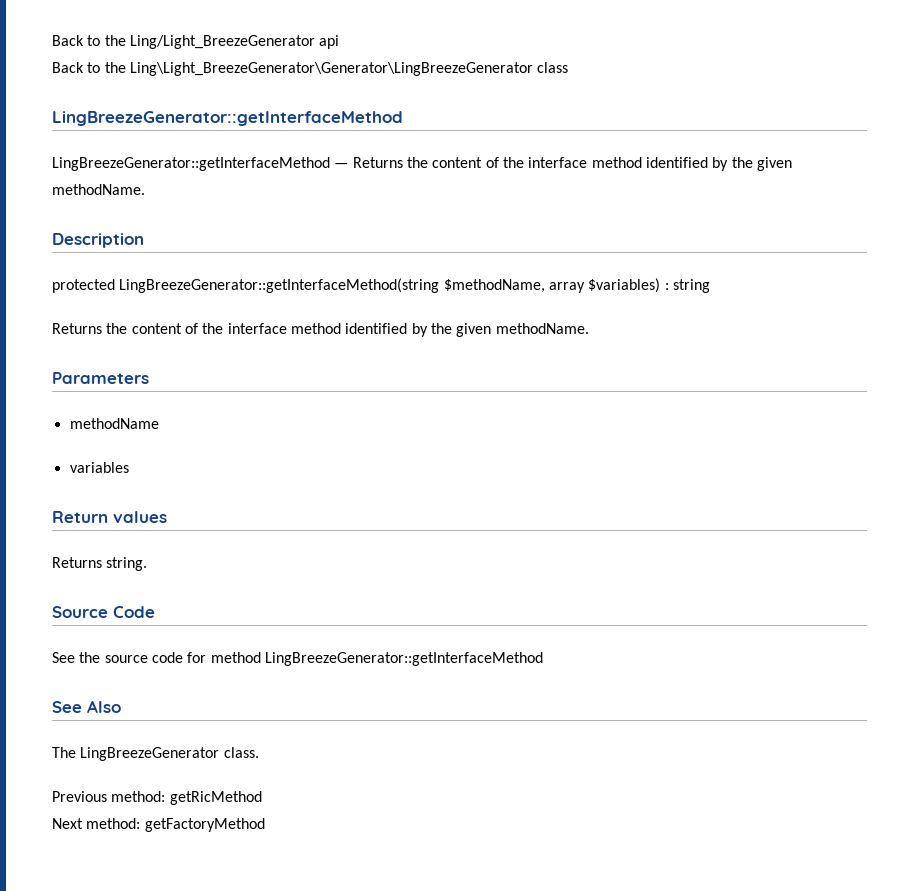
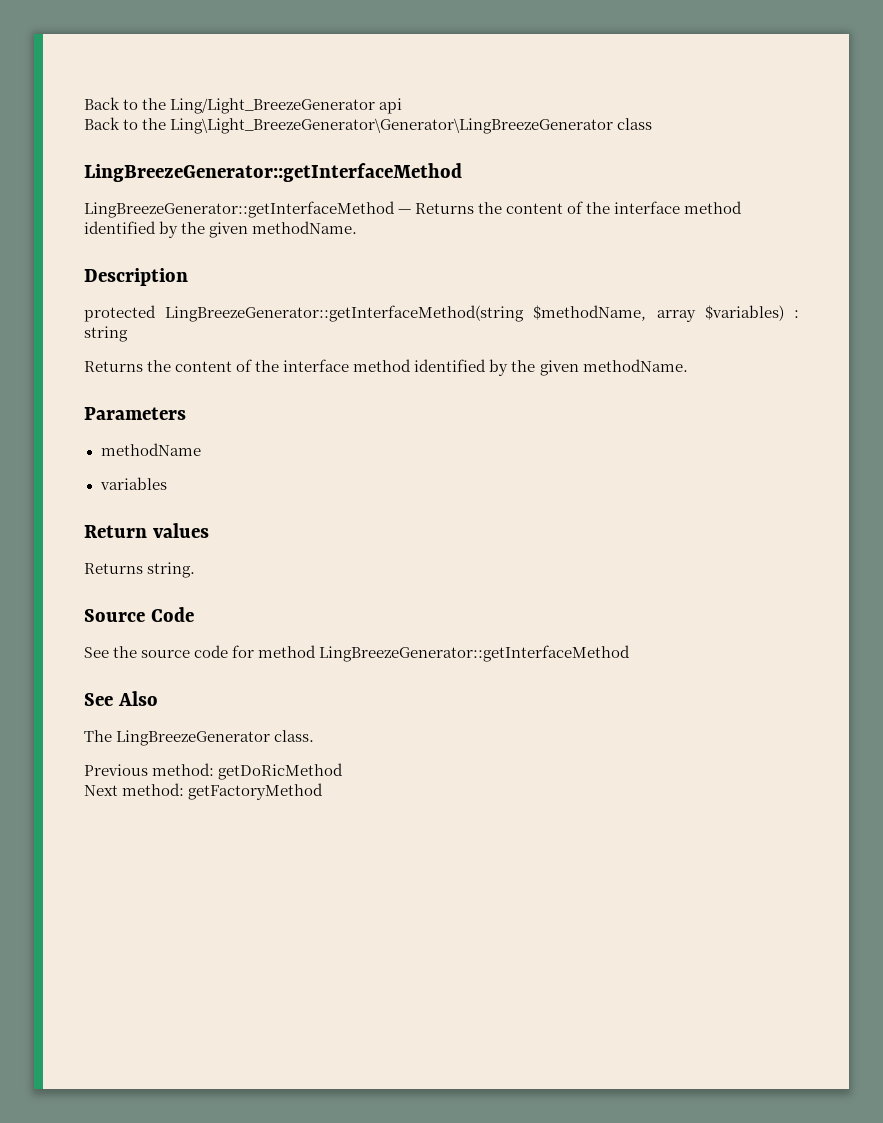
- Previous method: getRicMethod
+ Previous method: getDoRicMethod

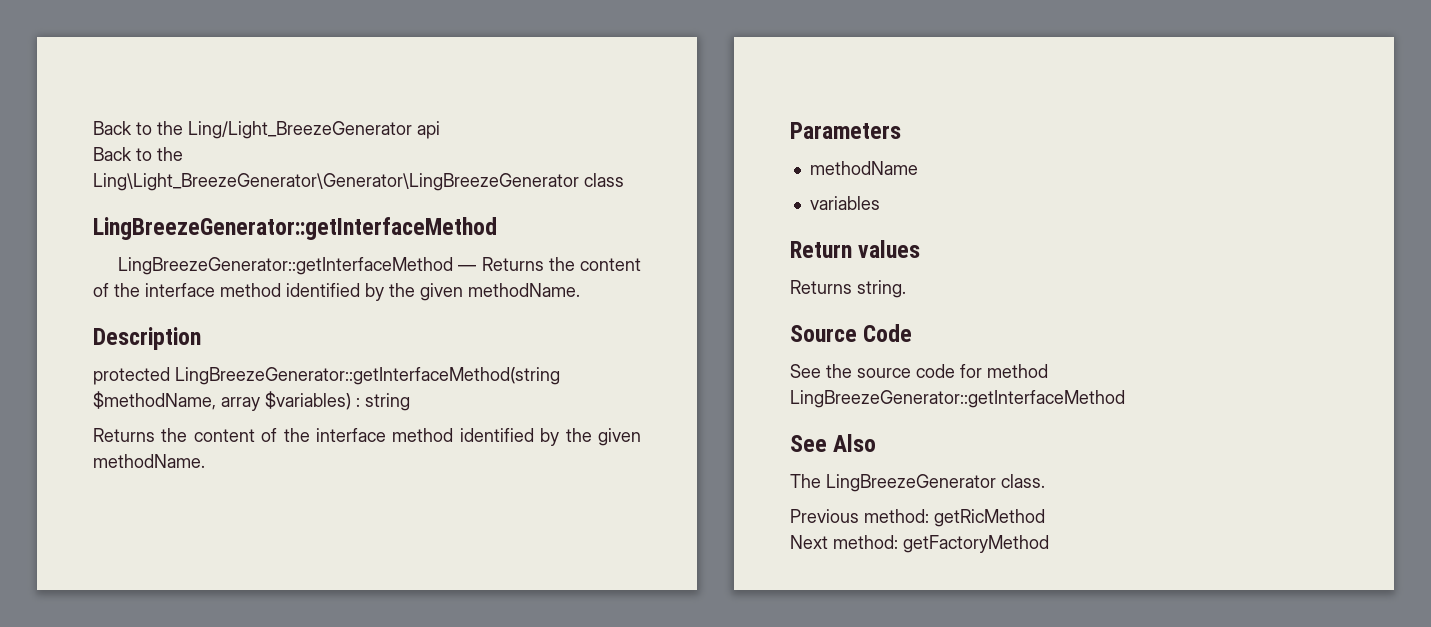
- Previous method: getDoRicMethod
+ Previous method: getRicMethod

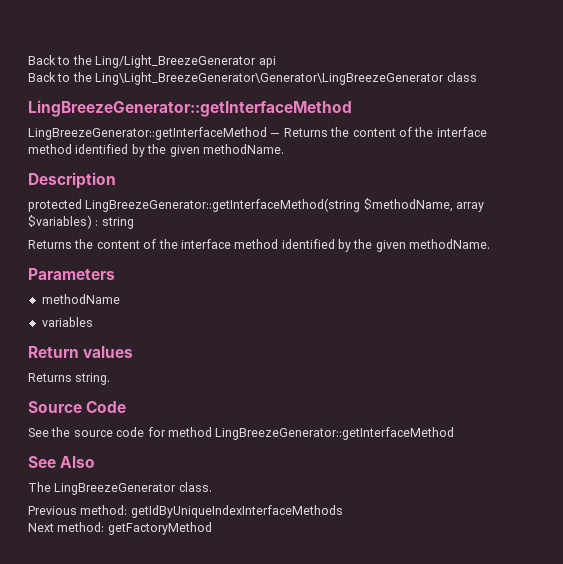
- Previous method: getRicMethod
+ Previous method: getIdByUniqueIndexInterfaceMethods

